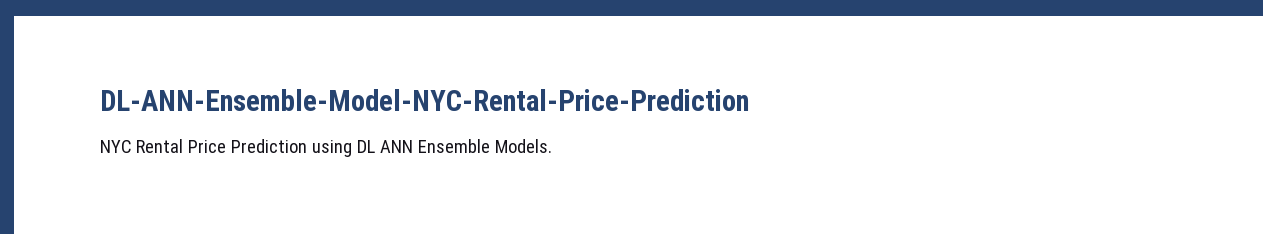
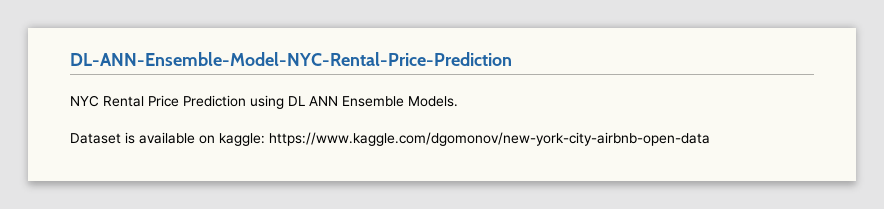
+ Dataset is available on kaggle: https://www.kaggle.com/dgomonov/new-york-city-airbnb-open-data

